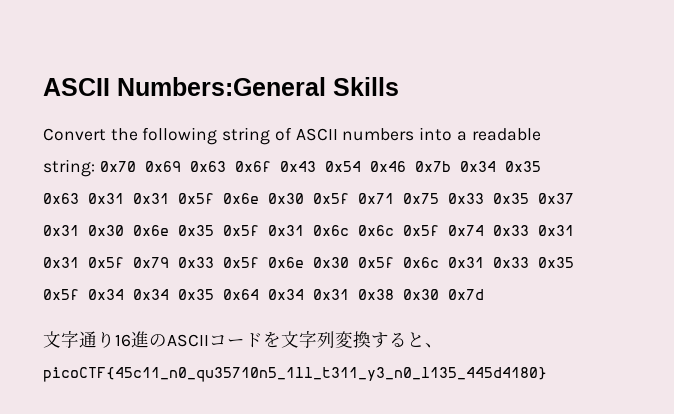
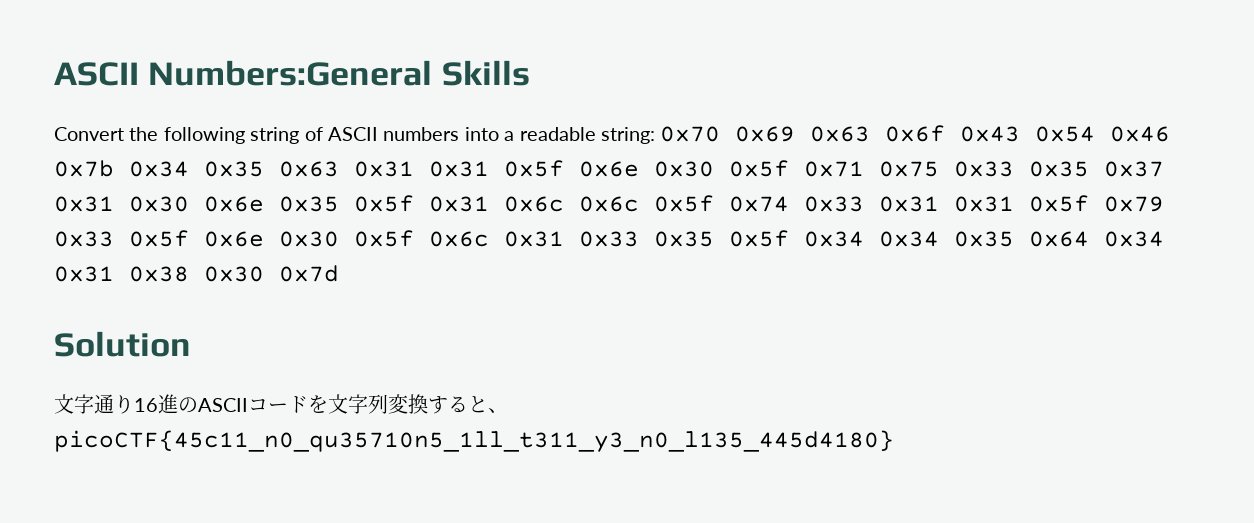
+ Solution

